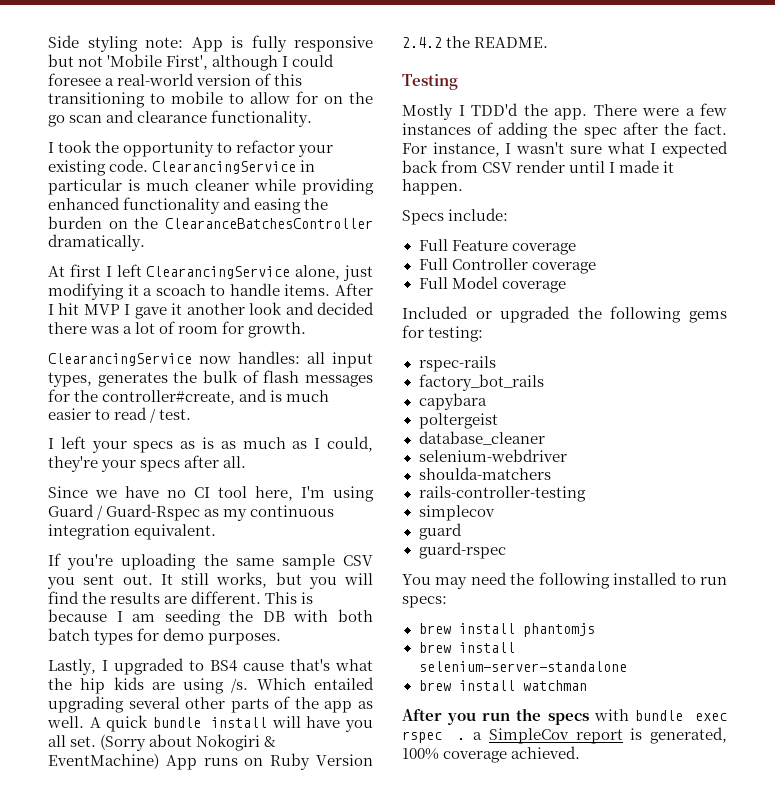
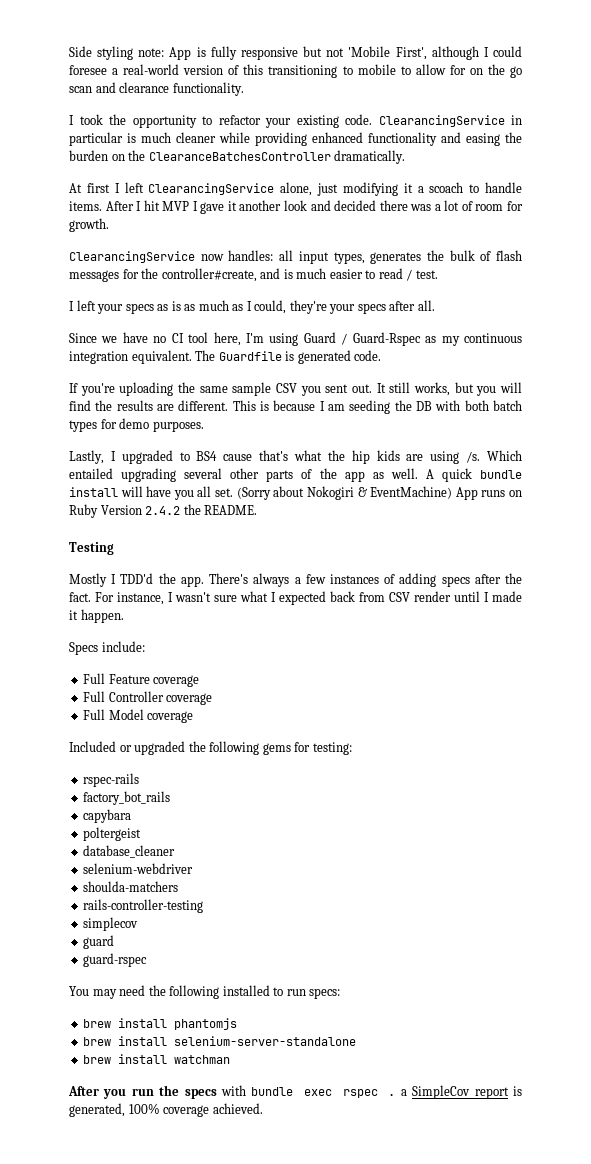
+ The Guardfile is generated code.
- There were a few instances of adding the spec after the fact.
+ There's always a few instances of adding specs after the fact.

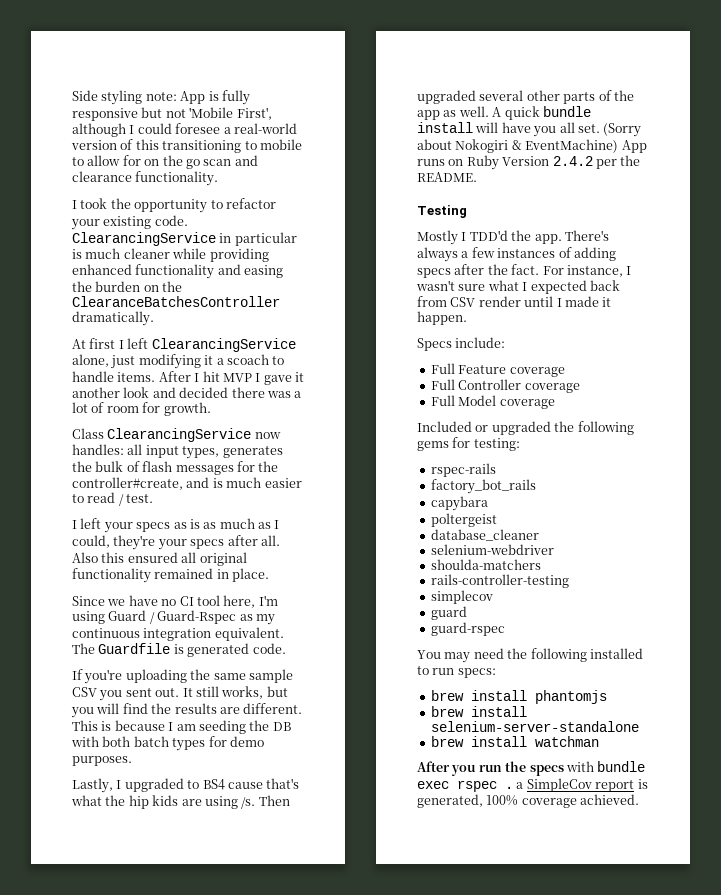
- ClearancingService now handles: all input types, generates the bulk of flash messages for the controller#create, and is much easier to read / test.
+ Class ClearancingService now handles: all input types, generates the bulk of flash messages for the controller#create, and is much easier to read / test.
+ Also this ensured all original functionality remained in place.
- Which entailed upgrading several other parts of the app as well.
+ Then upgraded several other parts of the app as well.
- (Sorry about Nokogiri & EventMachine) App runs on Ruby Version 2.4.2 the README.
+ (Sorry about Nokogiri & EventMachine) App runs on Ruby Version 2.4.2 per the README.

